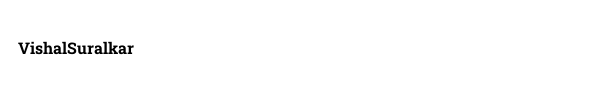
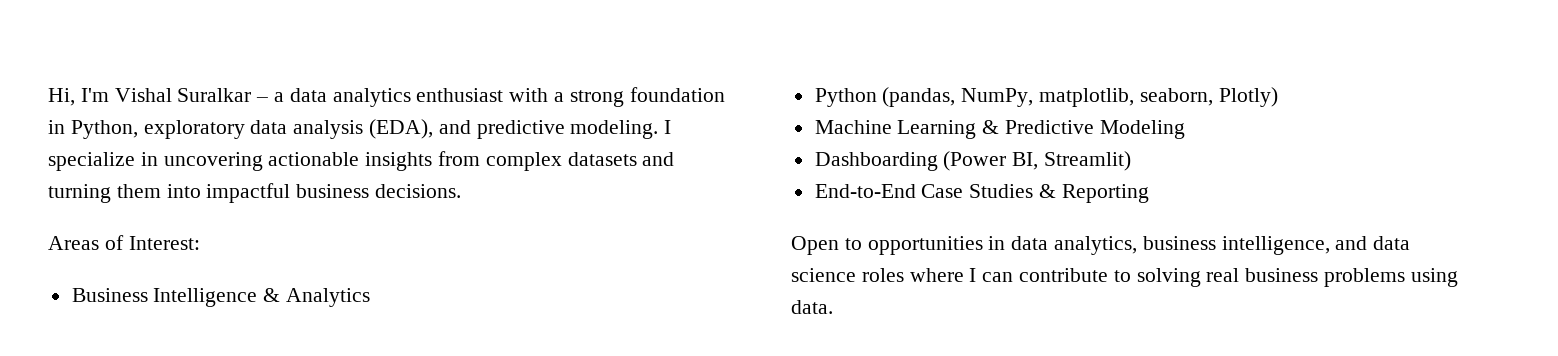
- VishalSuralkar
+ Hi, I'm Vishal Suralkar – a data analytics enthusiast with a strong foundation in Python, exploratory data analysis (EDA), and predictive modeling. I specialize in uncovering actionable insights from complex datasets and turning them into impactful business decisions.
+ Areas of Interest:
+ Business Intelligence & Analytics
+ Python (pandas, NumPy, matplotlib, seaborn, Plotly)
+ Machine Learning & Predictive Modeling
+ Dashboarding (Power BI, Streamlit)
+ End-to-End Case Studies & Reporting
+ Open to opportunities in data analytics, business intelligence, and data science roles where I can contribute to solving real business problems using data.

